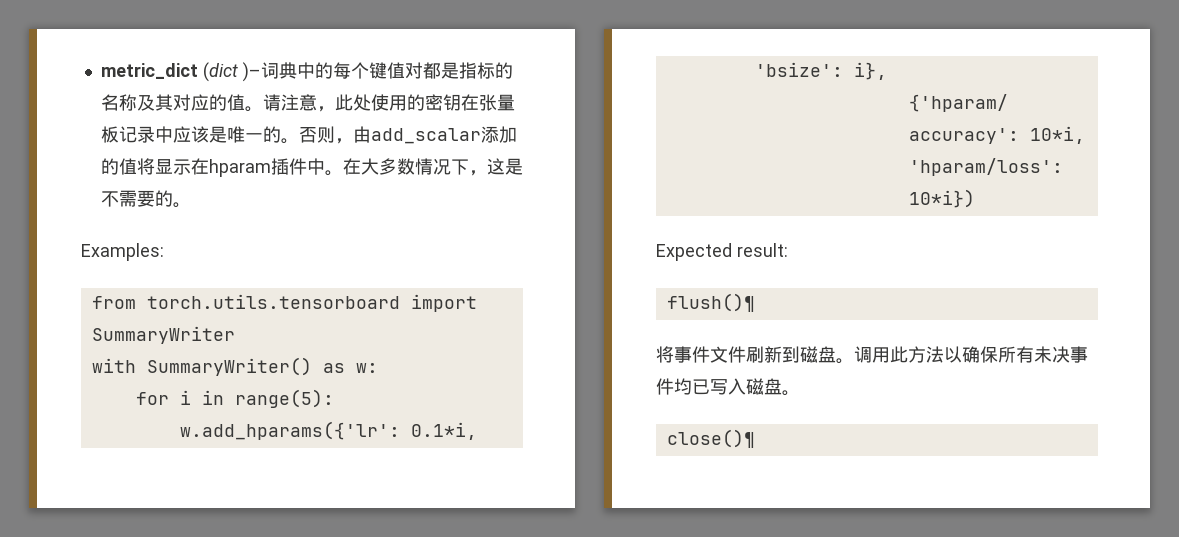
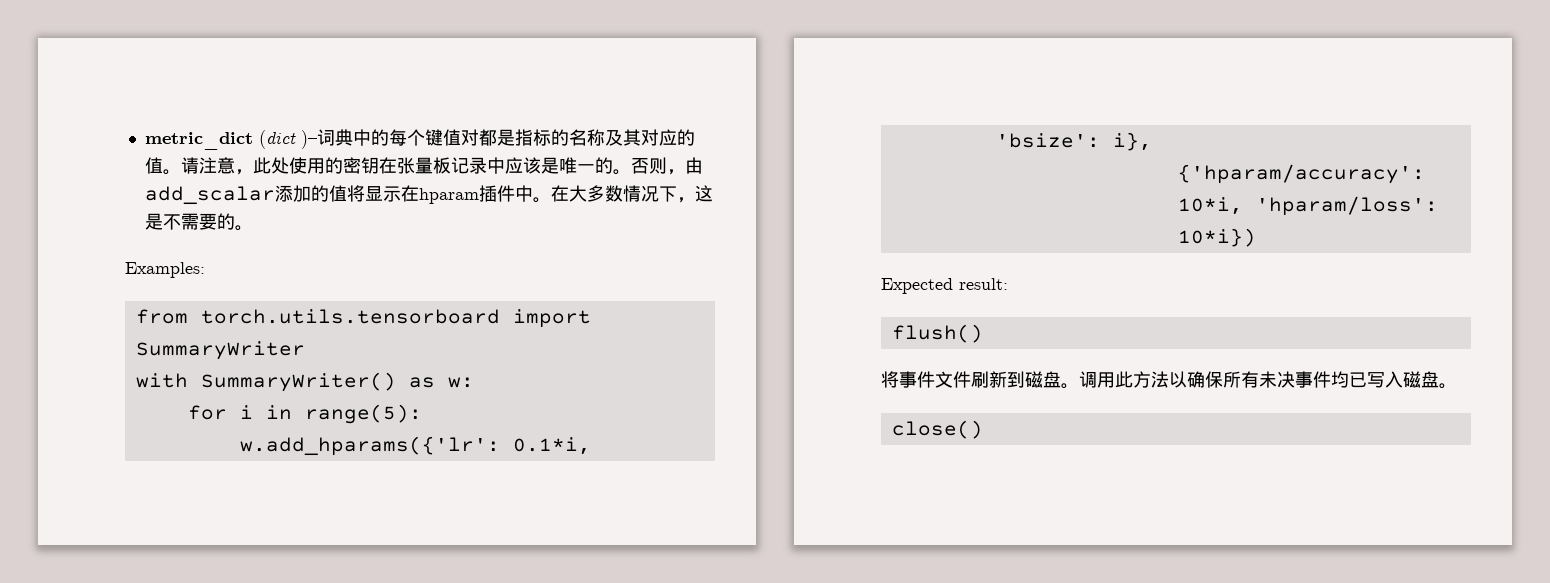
- flush()¶
+ flush()
- close()¶
+ close()

